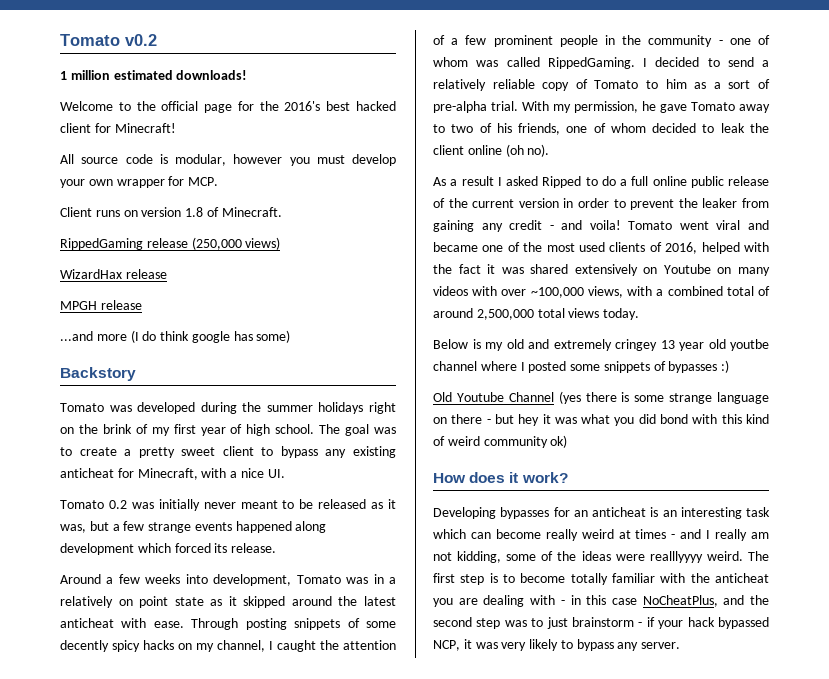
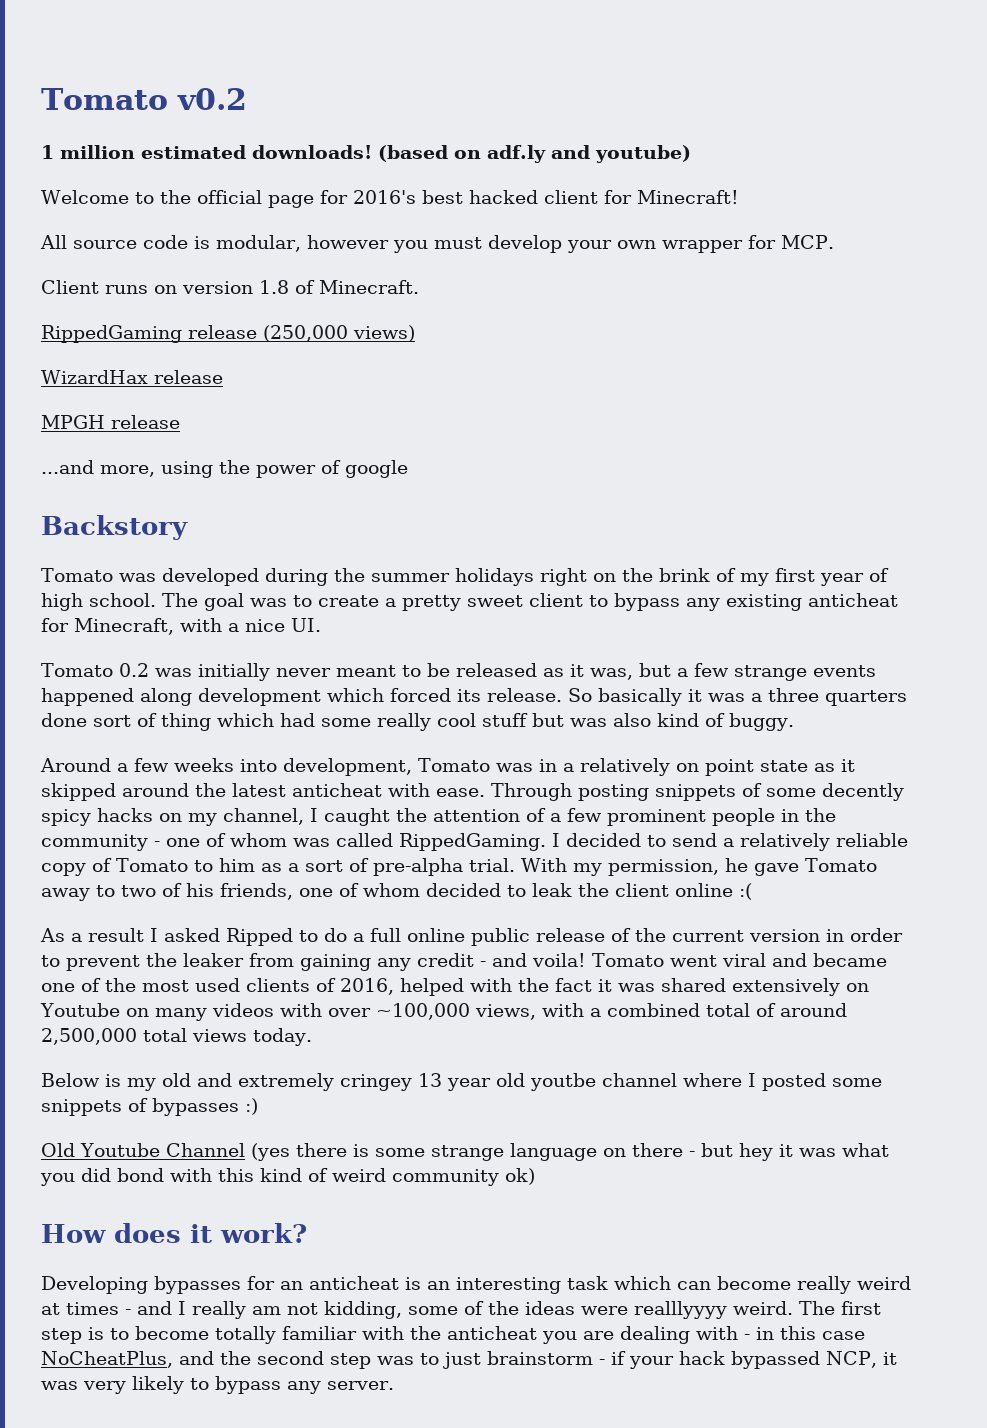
+ (based on adf.ly and youtube)
- Welcome to the official page for the 2016's best hacked client for Minecraft!
+ Welcome to the official page for 2016's best hacked client for Minecraft!
- ...and more (I do think google has some)
+ ...and more, using the power of google
+ So basically it was a three quarters done sort of thing which had some really cool stuff but was also kind of buggy.
- With my permission, he gave Tomato away to two of his friends, one of whom decided to leak the client online (oh no).
+ With my permission, he gave Tomato away to two of his friends, one of whom decided to leak the client online :(

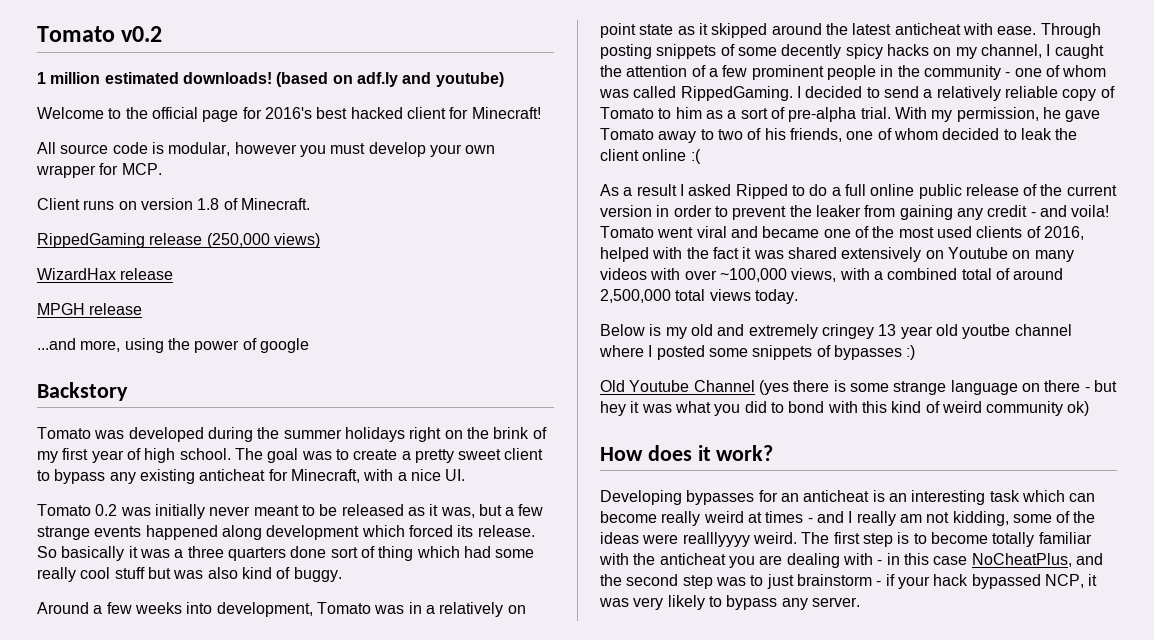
- Old Youtube Channel (yes there is some strange language on there - but hey it was what you did bond with this kind of weird community ok)
+ Old Youtube Channel (yes there is some strange language on there - but hey it was what you did to bond with this kind of weird community ok)

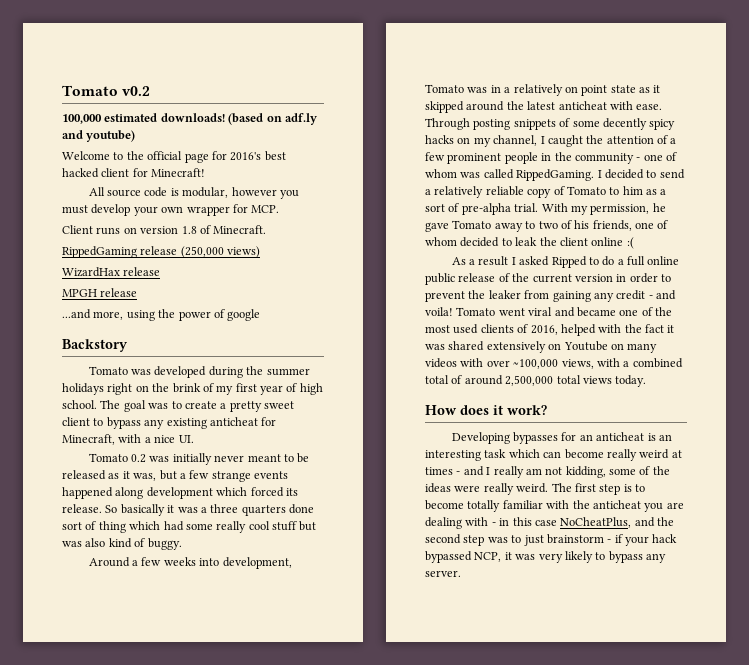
- 1 million estimated downloads!
+ 100,000 estimated downloads!
- Below is my old and extremely cringey 13 year old youtbe channel where I posted some snippets of bypasses :)
- Old Youtube Channel (yes there is some strange language on there - but hey it was what you did to bond with this kind of weird community ok)
- Developing bypasses for an anticheat is an interesting task which can become really weird at times - and I really am not kidding, some of the ideas were realllyyyy weird.
+ Developing bypasses for an anticheat is an interesting task which can become really weird at times - and I really am not kidding, some of the ideas were really weird.

